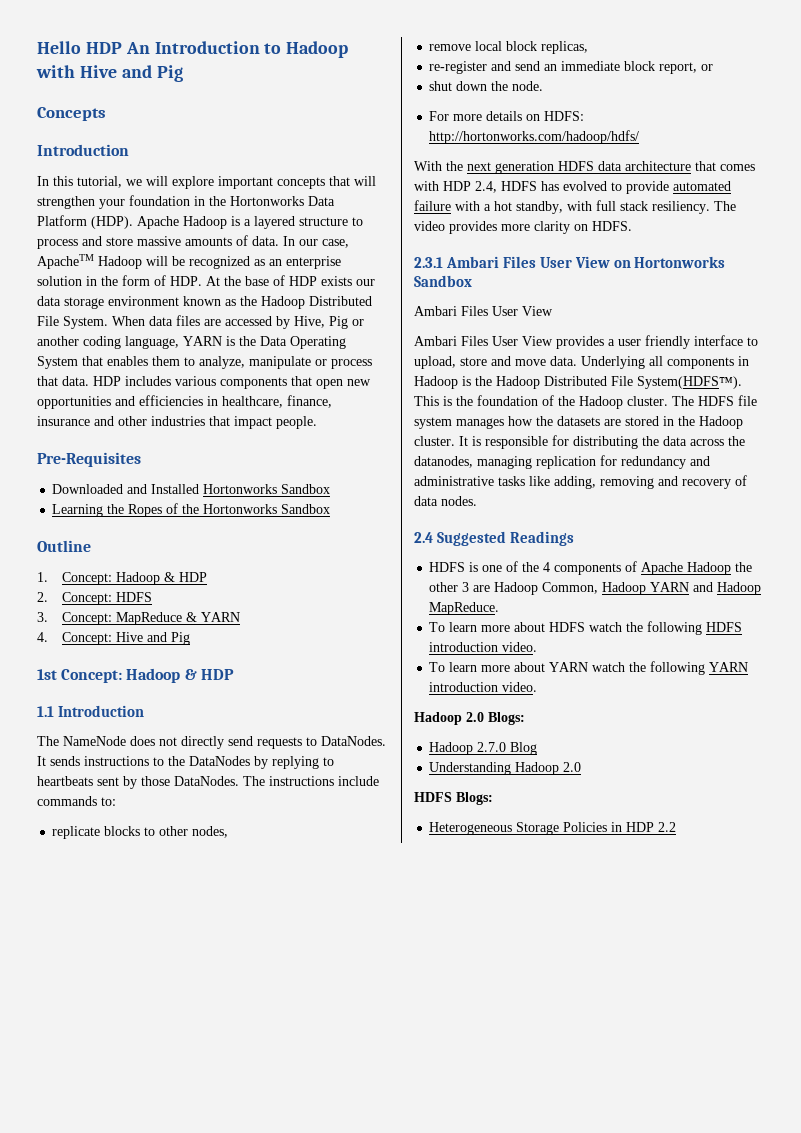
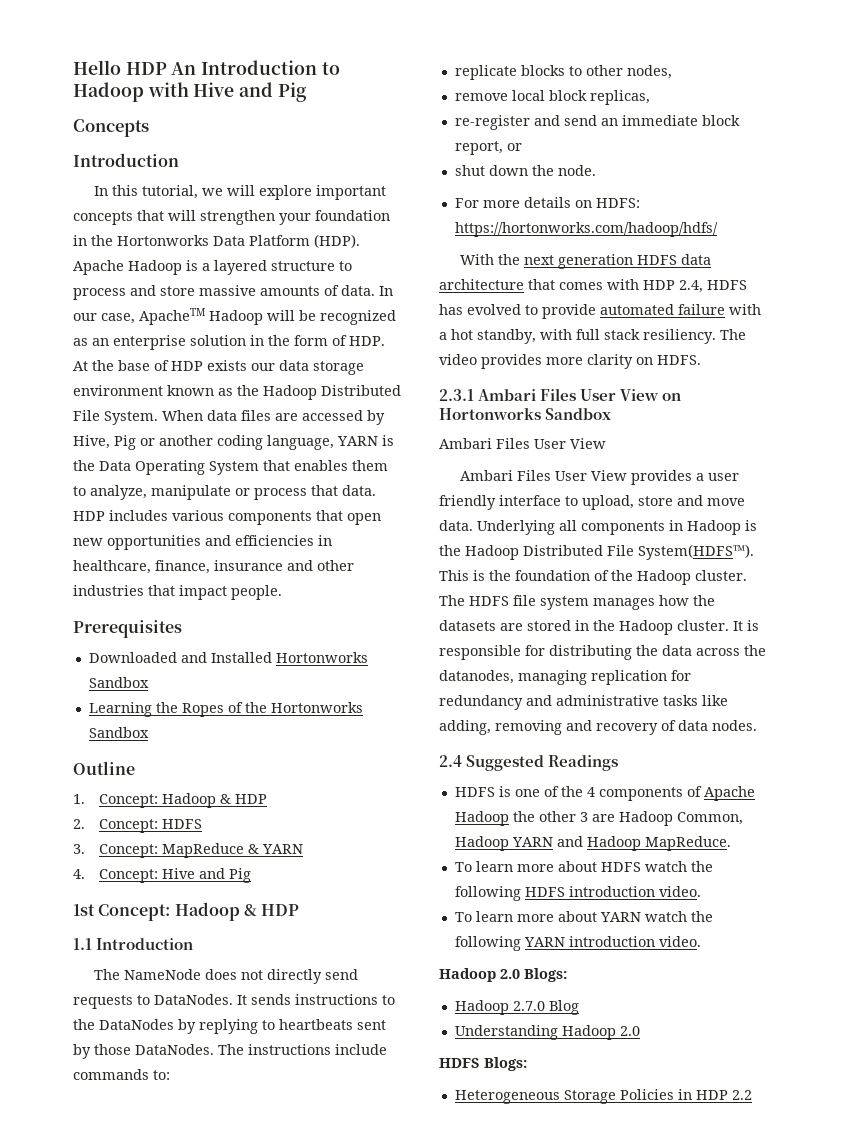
- Pre-Requisites
+ Prerequisites
- For more details on HDFS: http://hortonworks.com/hadoop/hdfs/
+ For more details on HDFS: https://hortonworks.com/hadoop/hdfs/

